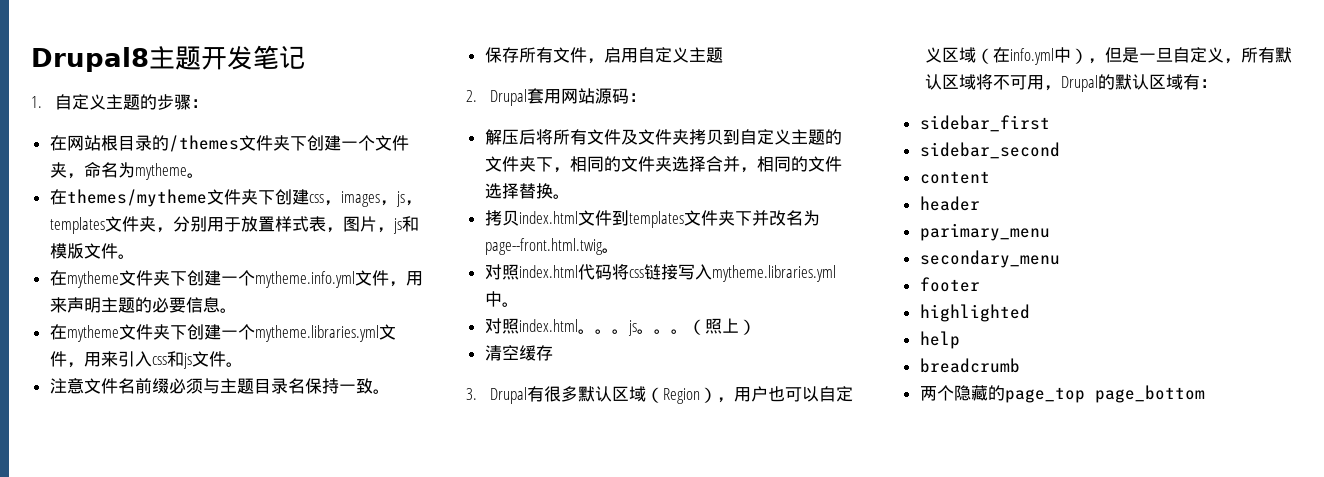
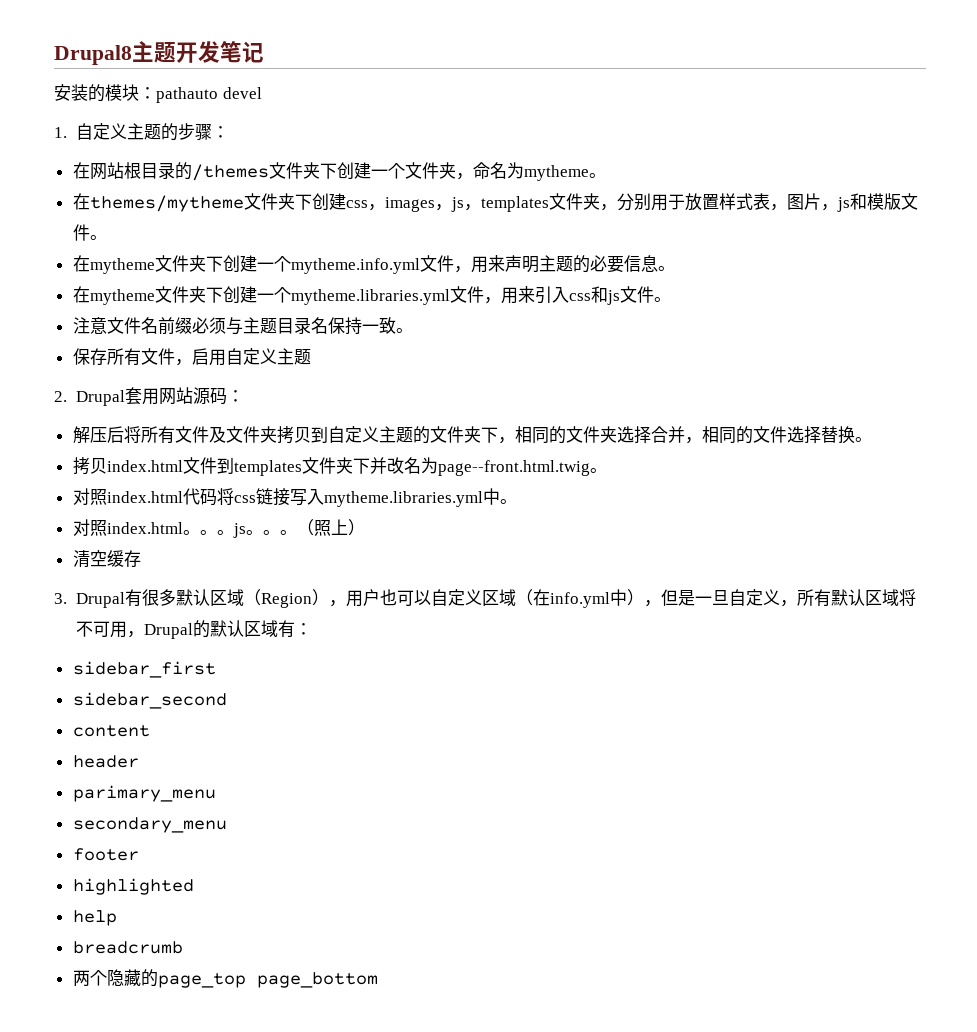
+ 安装的模块：pathauto devel

